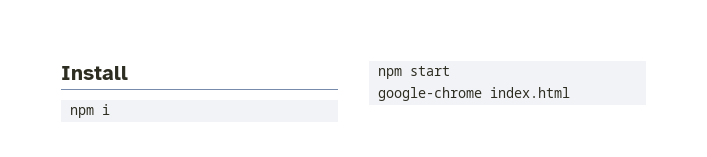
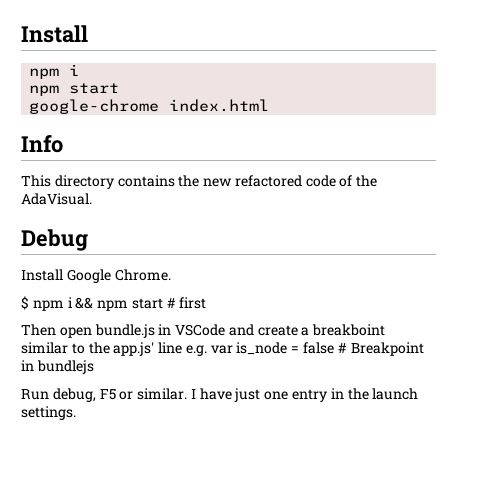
+ Info
+ This directory contains the new refactored code of the AdaVisual.
+ Debug
+ Install Google Chrome.
+ $ npm i && npm start # first
+ Then open bundle.js in VSCode and create a breakboint similar to the app.js' line e.g. var is_node = false # Breakpoint in bundlejs
+ Run debug, F5 or similar. I have just one entry in the launch settings.

